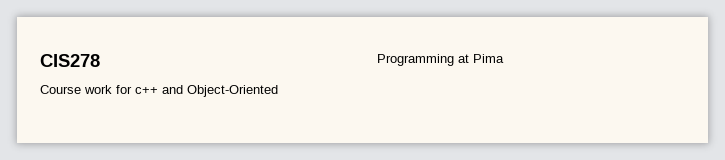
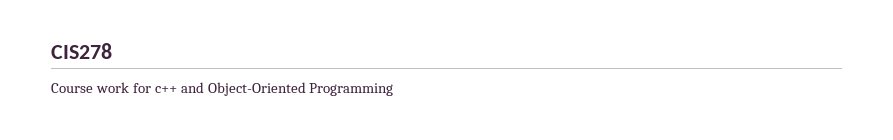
- Course work for c++ and Object-Oriented Programming at Pima
+ Course work for c++ and Object-Oriented Programming

